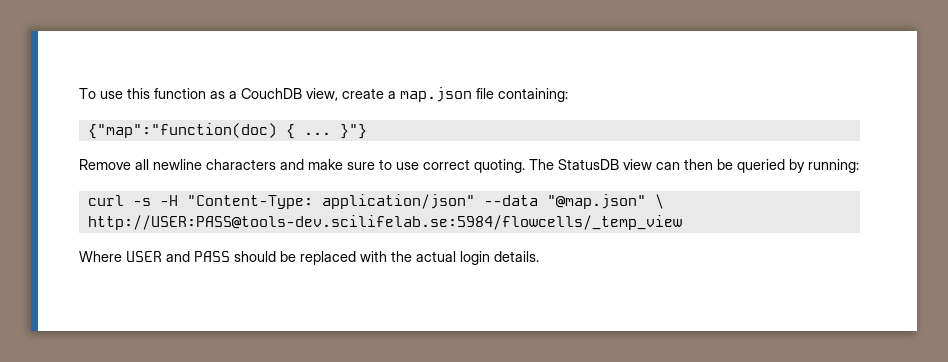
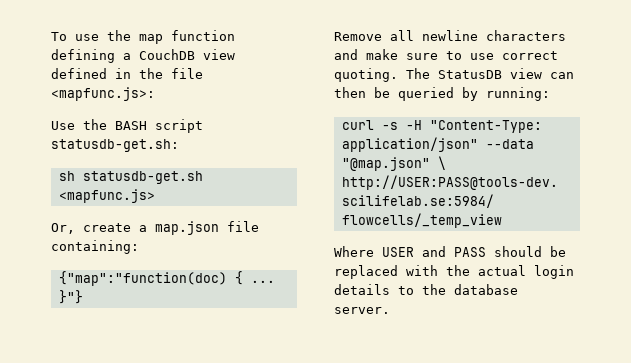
- To use this function as a CouchDB view, create a map.json file containing:
+ To use the map function defining a CouchDB view defined in the file <mapfunc.js>:
+ Use the BASH script statusdb-get.sh:
+ sh statusdb-get.sh <mapfunc.js>
+ Or, create a map.json file containing:
- Where USER and PASS should be replaced with the actual login details.
+ Where USER and PASS should be replaced with the actual login details to the database server.

